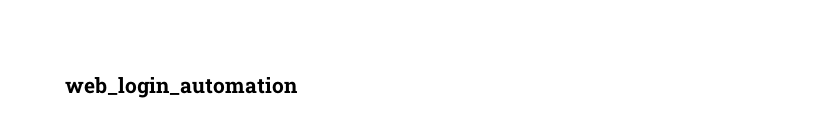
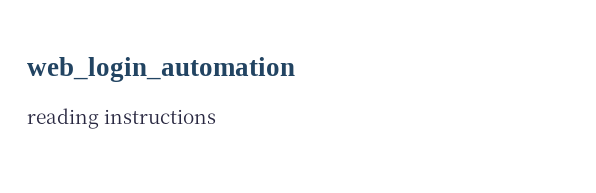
+ reading instructions

